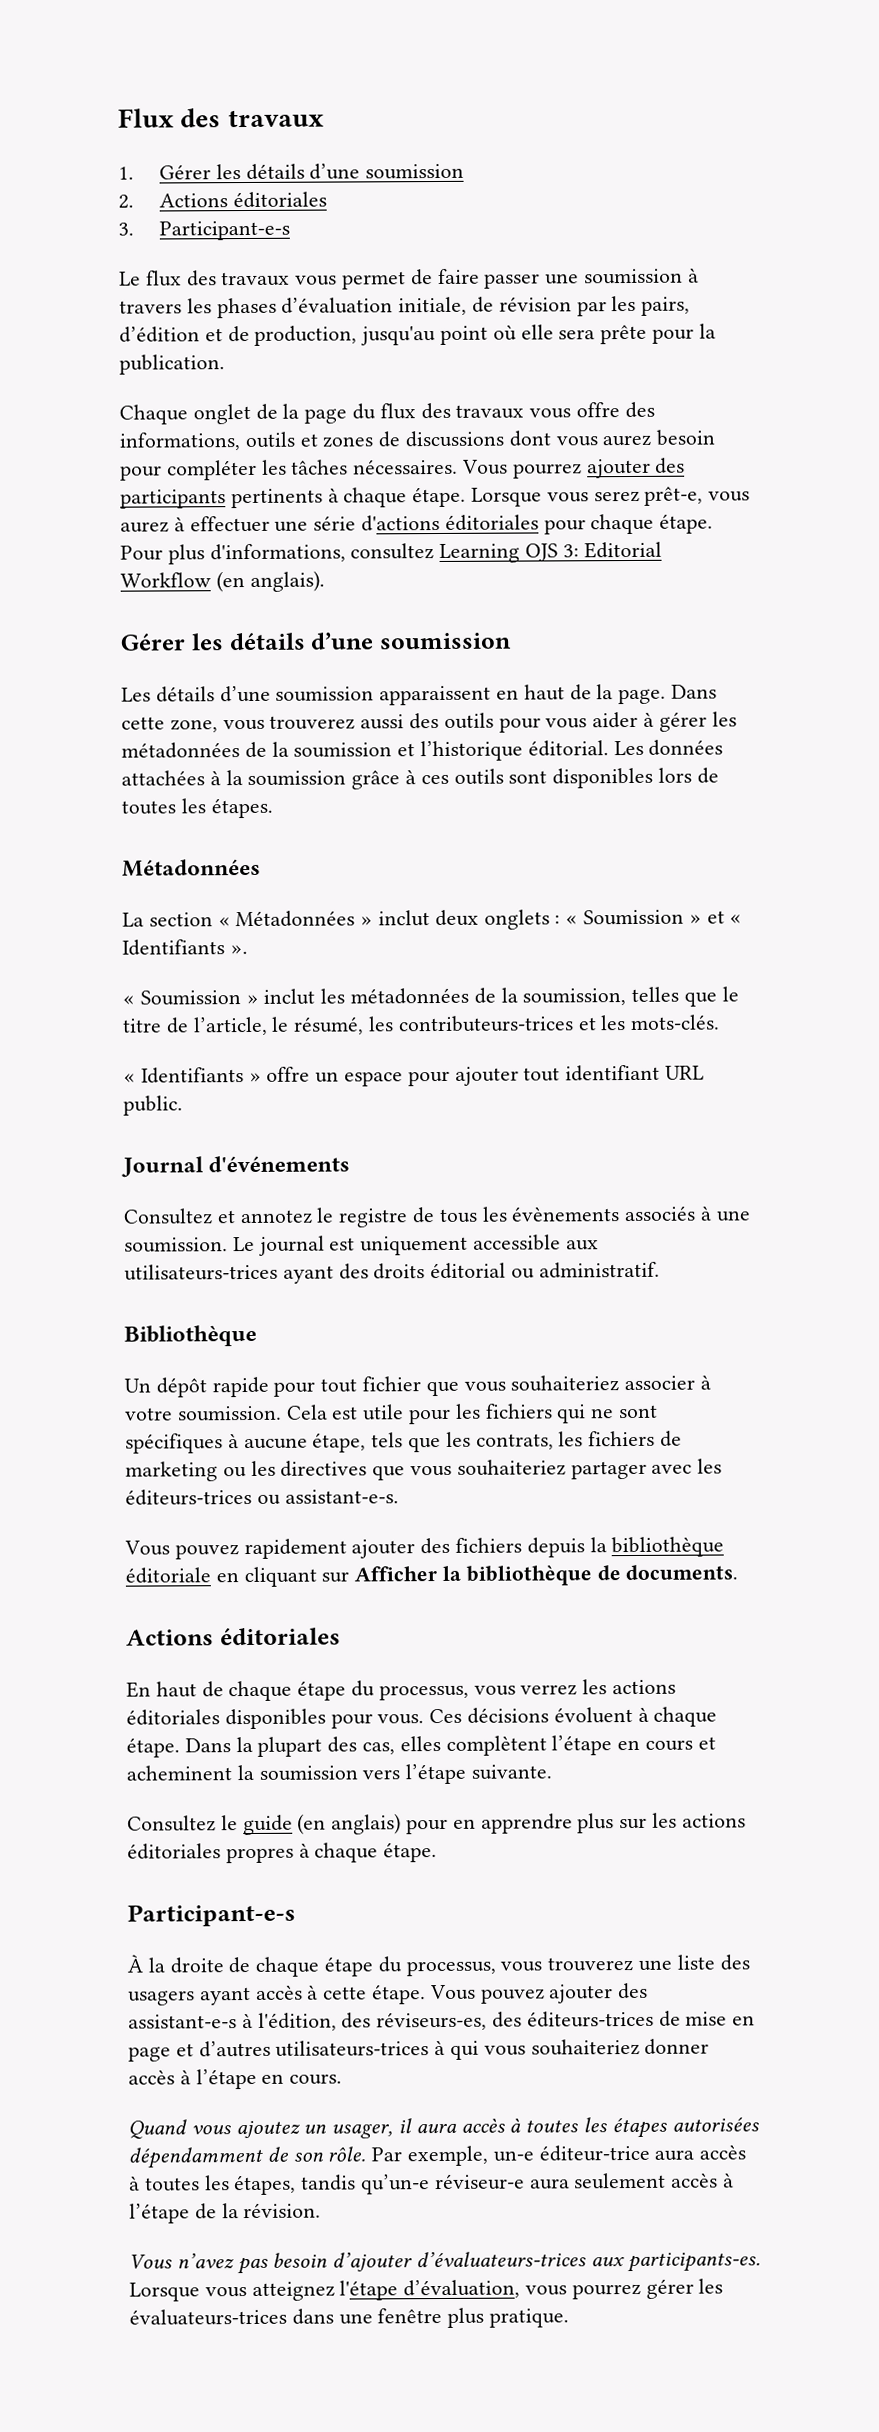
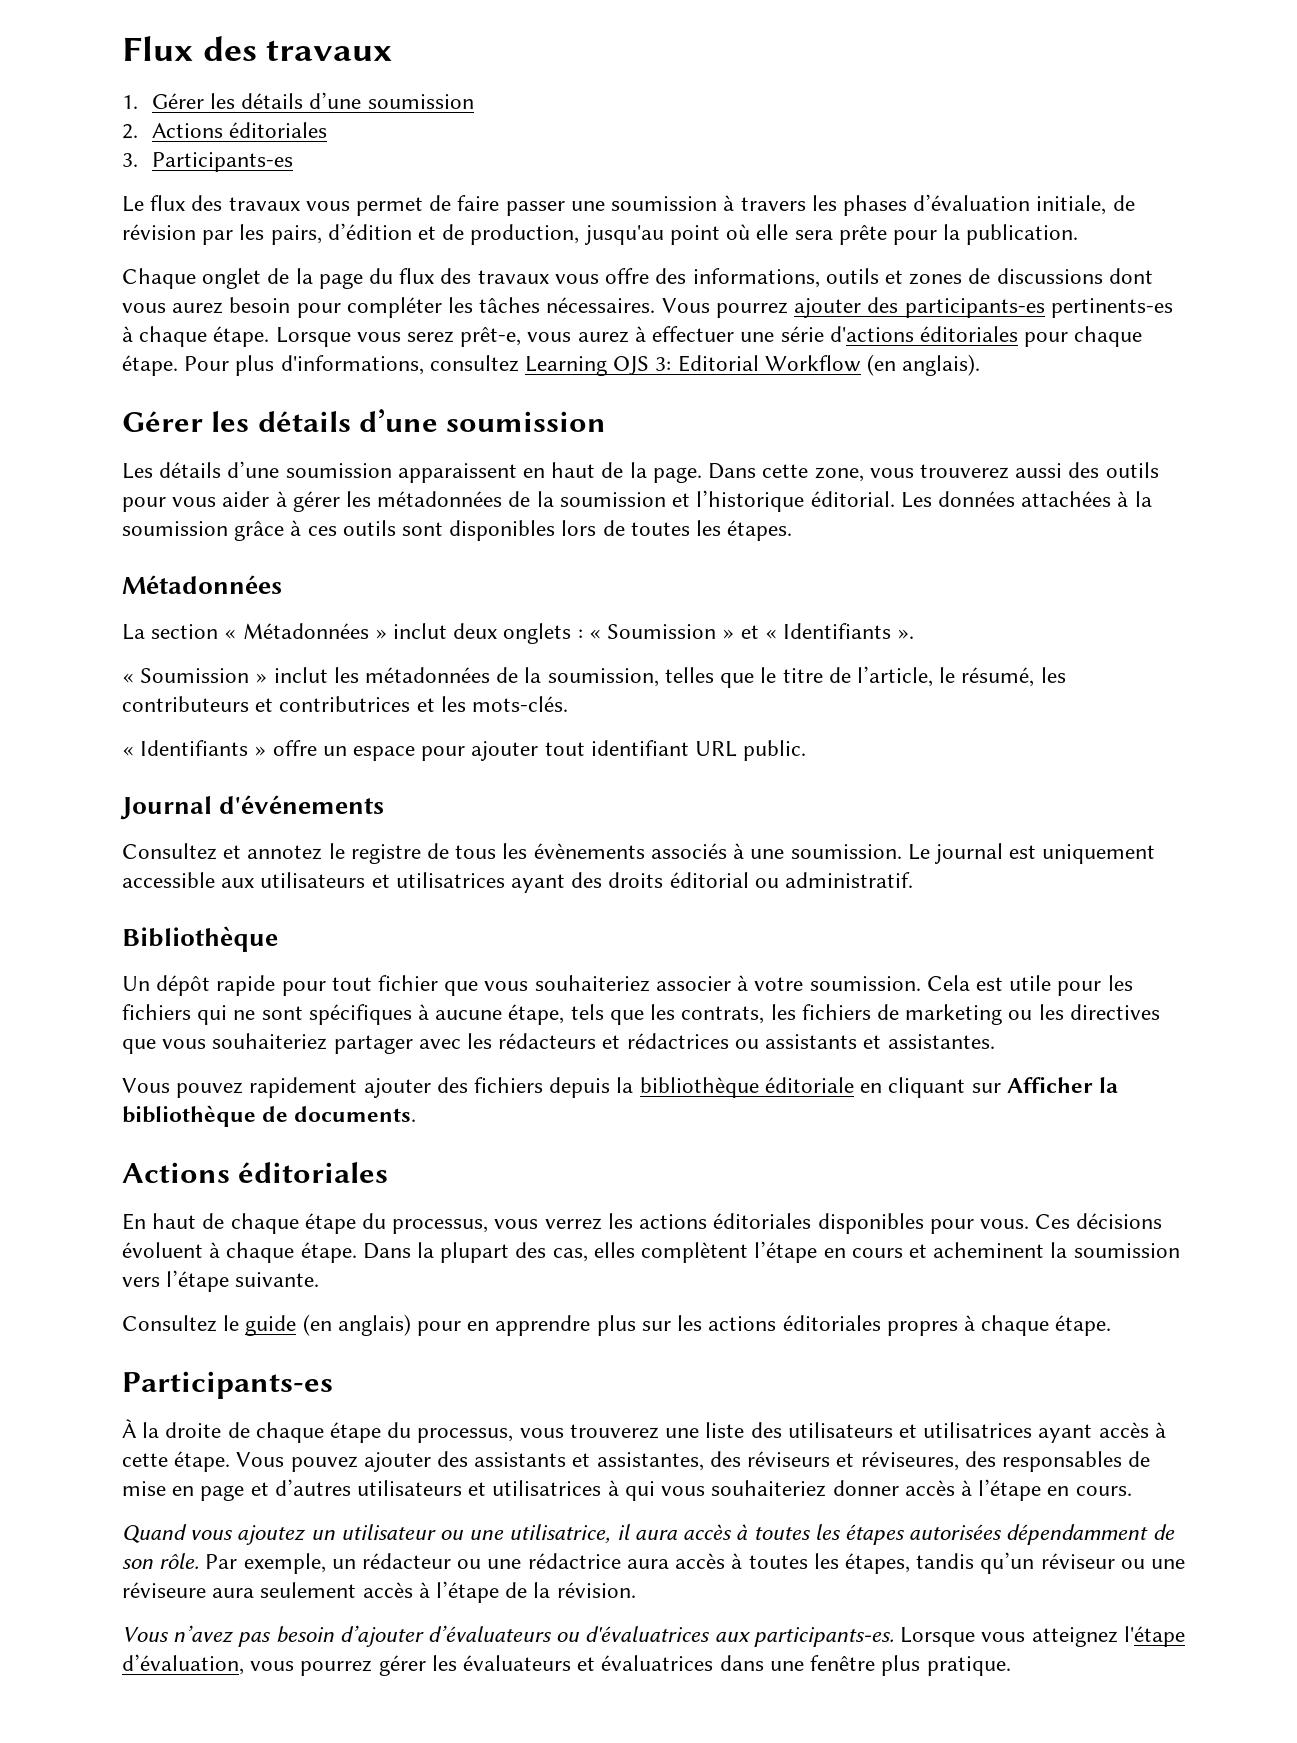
- 3. Participant-e-s
+ 3. Participants-es
- Vous pourrez ajouter des participants pertinents à chaque étape.
+ Vous pourrez ajouter des participants-es pertinents-es à chaque étape.
- « Soumission » inclut les métadonnées de la soumission, telles que le titre de l’article, le résumé, les contributeurs-trices et les mots-clés.
+ « Soumission » inclut les métadonnées de la soumission, telles que le titre de l’article, le résumé, les contributeurs et contributrices et les mots-clés.
- Le journal est uniquement accessible aux utilisateurs-trices ayant des droits éditorial ou administratif.
+ Le journal est uniquement accessible aux utilisateurs et utilisatrices ayant des droits éditorial ou administratif.
- Cela est utile pour les fichiers qui ne sont spécifiques à aucune étape, tels que les contrats, les fichiers de marketing ou les directives que vous souhaiteriez partager avec les éditeurs-trices ou assistant-e-s.
+ Cela est utile pour les fichiers qui ne sont spécifiques à aucune étape, tels que les contrats, les fichiers de marketing ou les directives que vous souhaiteriez partager avec les rédacteurs et rédactrices ou assistants et assistantes.
  Consultez le guide (en anglais) pour en apprendre plus sur les actions éditoriales propres à chaque étape.
- Participant-e-s
+ Participants-es
- À la droite de chaque étape du processus, vous trouverez une liste des usagers ayant accès à cette étape.
+ À la droite de chaque étape du processus, vous trouverez une liste des utilisateurs et utilisatrices ayant accès à cette étape.
- Vous pouvez ajouter des assistant-e-s à l'édition, des réviseurs-es, des éditeurs-trices de mise en page et d’autres utilisateurs-trices à qui vous souhaiteriez donner accès à l’étape en cours.
+ Vous pouvez ajouter des assistants et assistantes, des réviseurs et réviseures, des responsables de mise en page et d’autres utilisateurs et utilisatrices à qui vous souhaiteriez donner accès à l’étape en cours.
- Quand vous ajoutez un usager, il aura accès à toutes les étapes autorisées dépendamment de son rôle.
+ Quand vous ajoutez un utilisateur ou une utilisatrice, il aura accès à toutes les étapes autorisées dépendamment de son rôle.
- Par exemple, un-e éditeur-trice aura accès à toutes les étapes, tandis qu’un-e réviseur-e aura seulement accès à l’étape de la révision.
+ Par exemple, un rédacteur ou une rédactrice aura accès à toutes les étapes, tandis qu’un réviseur ou une réviseure aura seulement accès à l’étape de la révision.
- Vous n’avez pas besoin d’ajouter d’évaluateurs-trices aux participants-es.
+ Vous n’avez pas besoin d’ajouter d’évaluateurs ou d'évaluatrices aux participants-es.
- Lorsque vous atteignez l'étape d’évaluation, vous pourrez gérer les évaluateurs-trices dans une fenêtre plus pratique.
+ Lorsque vous atteignez l'étape d’évaluation, vous pourrez gérer les évaluateurs et évaluatrices dans une fenêtre plus pratique.

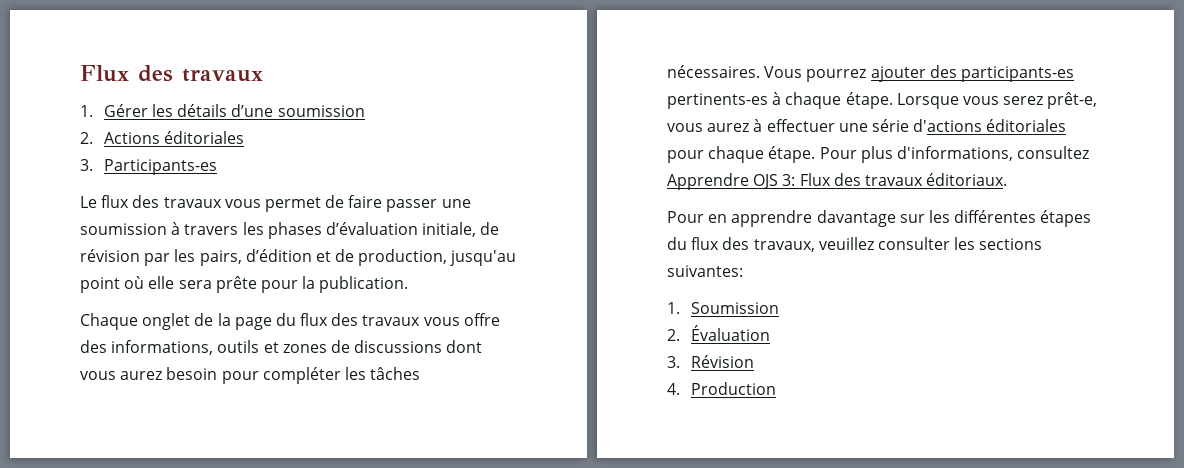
- Pour plus d'informations, consultez Learning OJS 3: Editorial Workflow (en anglais).
- Gérer les détails d’une soumission
- Les détails d’une soumission apparaissent en haut de la page. Dans cette zone, vous trouverez aussi des outils pour vous aider à gérer les métadonnées de la soumission et l’historique éditorial. Les données attachées à la soumission grâce à ces outils sont disponibles lors de toutes les étapes.
- Métadonnées
- La section « Métadonnées » inclut deux onglets : « Soumission » et « Identifiants ».
- « Soumission » inclut les métadonnées de la soumission, telles que le titre de l’article, le résumé, les contributeurs et contributrices et les mots-clés.
- « Identifiants » offre un espace pour ajouter tout identifiant URL public.
- Journal d'événements
- Consultez et annotez le registre de tous les évènements associés à une soumission. Le journal est uniquement accessible aux utilisateurs et utilisatrices ayant des droits éditorial ou administratif.
- Bibliothèque
- Un dépôt rapide pour tout fichier que vous souhaiteriez associer à votre soumission. Cela est utile pour les fichiers qui ne sont spécifiques à aucune étape, tels que les contrats, les fichiers de marketing ou les directives que vous souhaiteriez partager avec les rédacteurs et rédactrices ou assistants et assistantes.
- Vous pouvez rapidement ajouter des fichiers depuis la bibliothèque éditoriale en cliquant sur Afficher la bibliothèque de documents.
- Actions éditoriales
- En haut de chaque étape du processus, vous verrez les actions éditoriales disponibles pour vous. Ces décisions évoluent à chaque étape. Dans la plupart des cas, elles complètent l’étape en cours et acheminent la soumission vers l’étape suivante.
- Consultez le guide (en anglais) pour en apprendre plus sur les actions éditoriales propres à chaque étape.
- Participants-es
- À la droite de chaque étape du processus, vous trouverez une liste des utilisateurs et utilisatrices ayant accès à cette étape. Vous pouvez ajouter des assistants et assistantes, des réviseurs et réviseures, des responsables de mise en page et d’autres utilisateurs et utilisatrices à qui vous souhaiteriez donner accès à l’étape en cours.
- Quand vous ajoutez un utilisateur ou une utilisatrice, il aura accès à toutes les étapes autorisées dépendamment de son rôle. Par exemple, un rédacteur ou une rédactrice aura accès à toutes les étapes, tandis qu’un réviseur ou une réviseure aura seulement accès à l’étape de la révision.
- Vous n’avez pas besoin d’ajouter d’évaluateurs ou d'évaluatrices aux participants-es. Lorsque vous atteignez l'étape d’évaluation, vous pourrez gérer les évaluateurs et évaluatrices dans une fenêtre plus pratique.
+ Pour plus d'informations, consultez Apprendre OJS 3: Flux des travaux éditoriaux.
+ Pour en apprendre davantage sur les différentes étapes du flux des travaux, veuillez consulter les sections suivantes:
+ 1. Soumission
+ 2. Évaluation
+ 3. Révision
+ 4. Production

